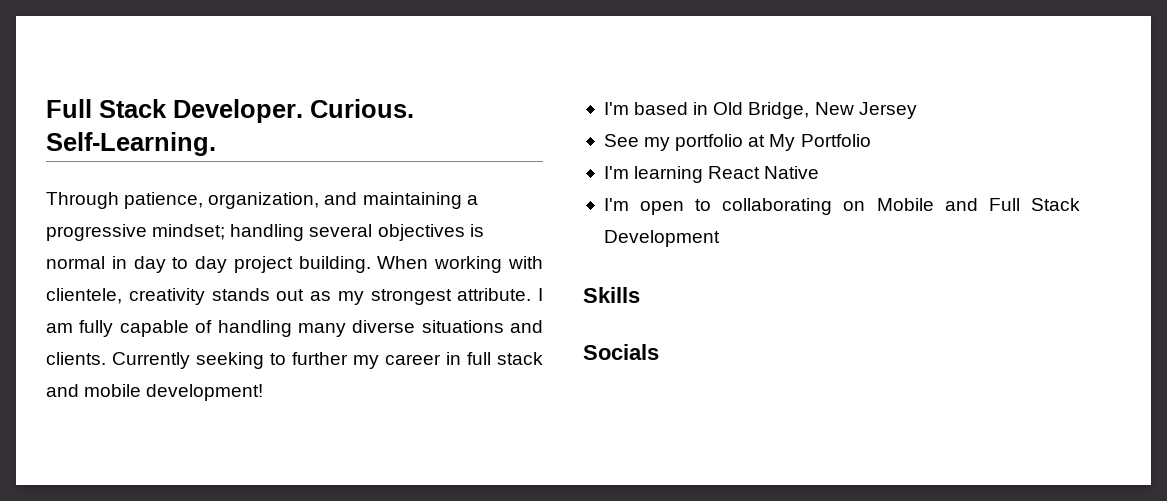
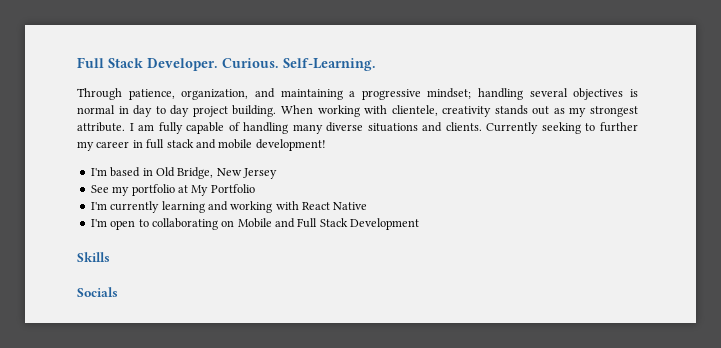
- I'm learning React Native
+ I'm currently learning and working with React Native

